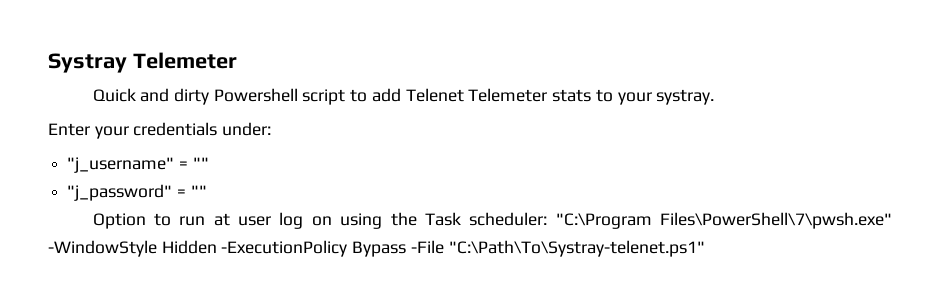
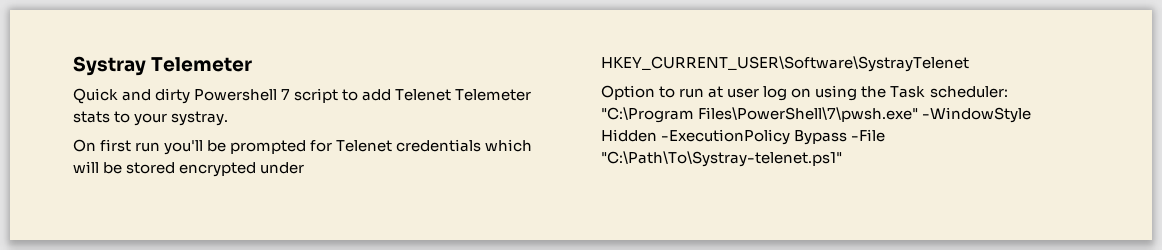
- Quick and dirty Powershell script to add Telenet Telemeter stats to your systray.
+ Quick and dirty Powershell 7 script to add Telenet Telemeter stats to your systray.
- Enter your credentials under:
- "j_username" = ""
- "j_password" = ""
+ On first run you'll be prompted for Telenet credentials which will be stored encrypted under HKEY_CURRENT_USER\Software\SystrayTelenet

